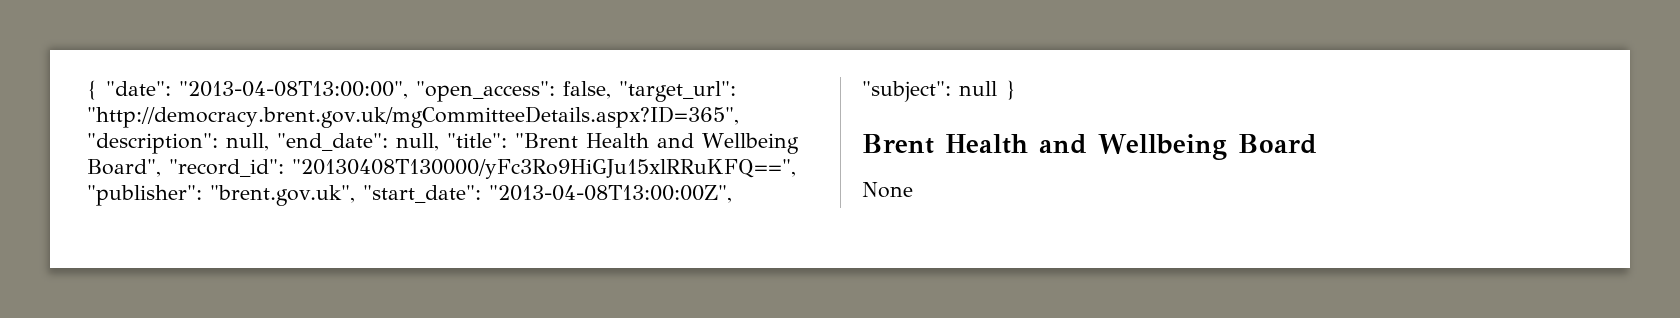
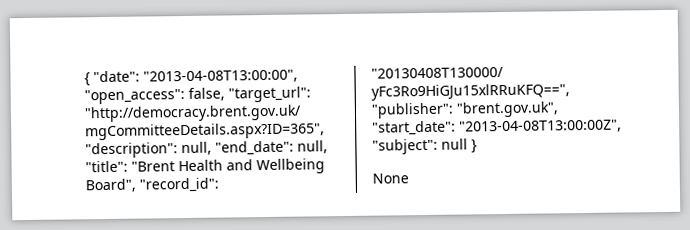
- Brent Health and Wellbeing Board

